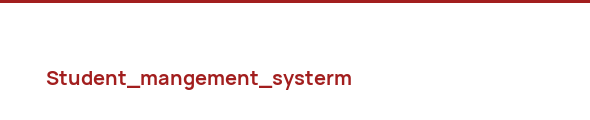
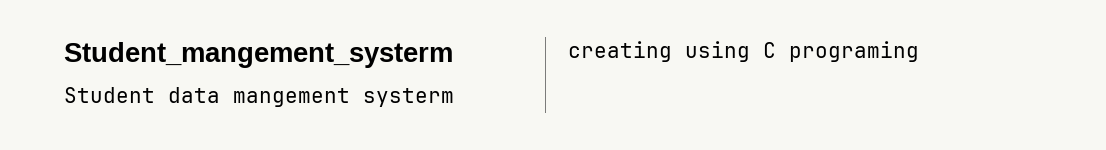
+ Student data mangement systerm creating using C programing

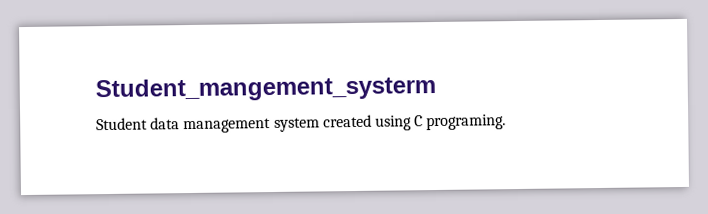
- Student data mangement systerm creating using C programing
+ Student data management system created using C programing.

